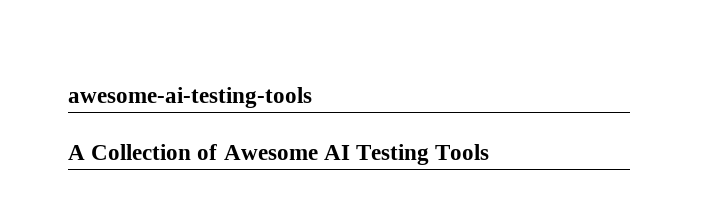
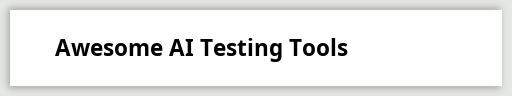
- awesome-ai-testing-tools
- A Collection of Awesome AI Testing Tools
+ Awesome AI Testing Tools

